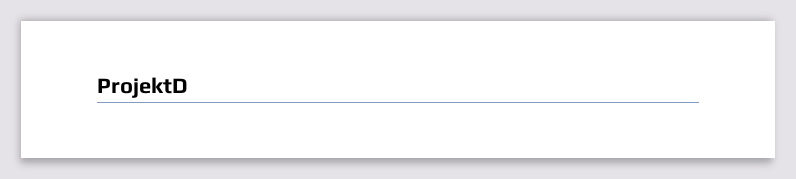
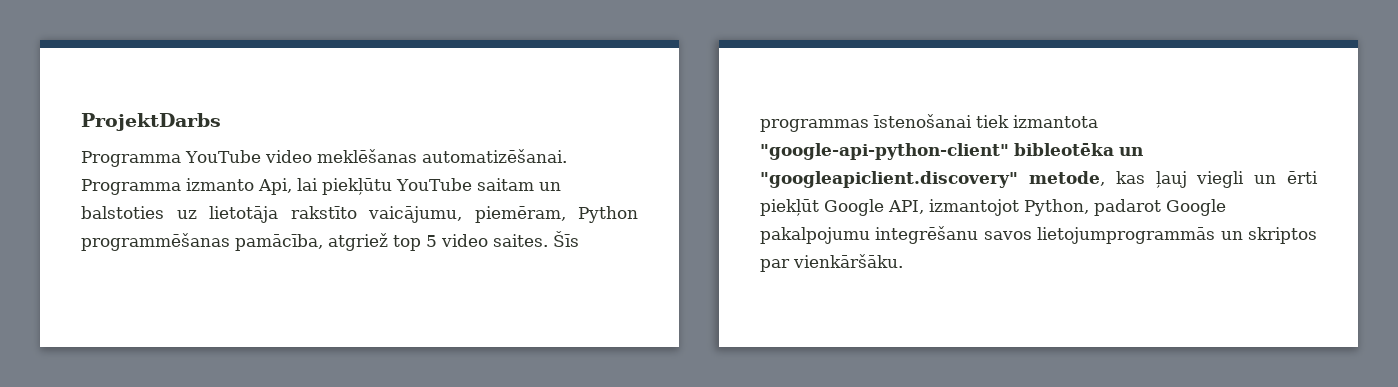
- ProjektD
+ ProjektDarbs
+ Programma YouTube video meklēšanas automatizēšanai. Programma izmanto Api, lai piekļūtu YouTube saitam un balstoties uz lietotāja rakstīto vaicājumu, piemēram, Python programmēšanas pamācība, atgriež top 5 video saites. Šīs programmas īstenošanai tiek izmantota "google-api-python-client" bibleotēka un "googleapiclient.discovery" metode, kas ļauj viegli un ērti piekļūt Google API, izmantojot Python, padarot Google pakalpojumu integrēšanu savos lietojumprogrammās un skriptos par vienkāršāku.

